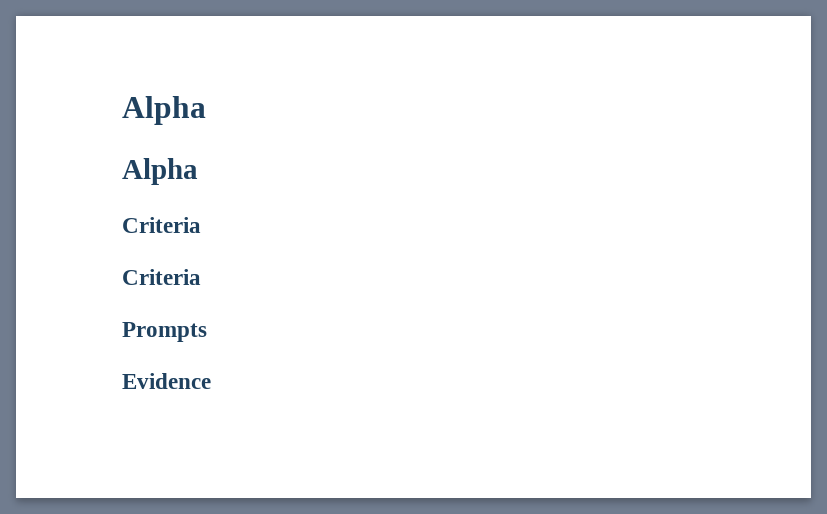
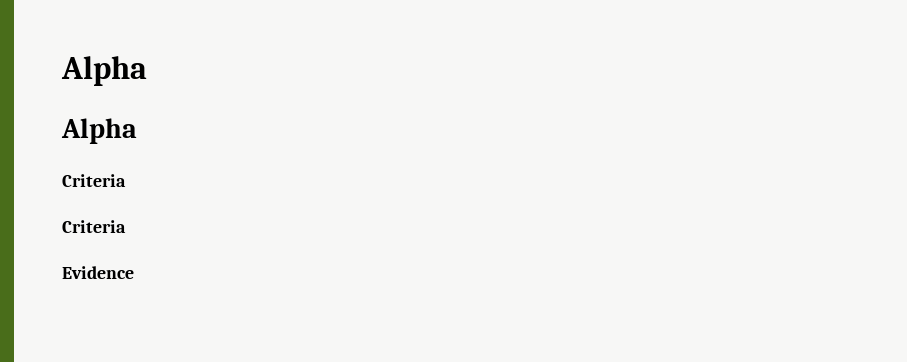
- Prompts

